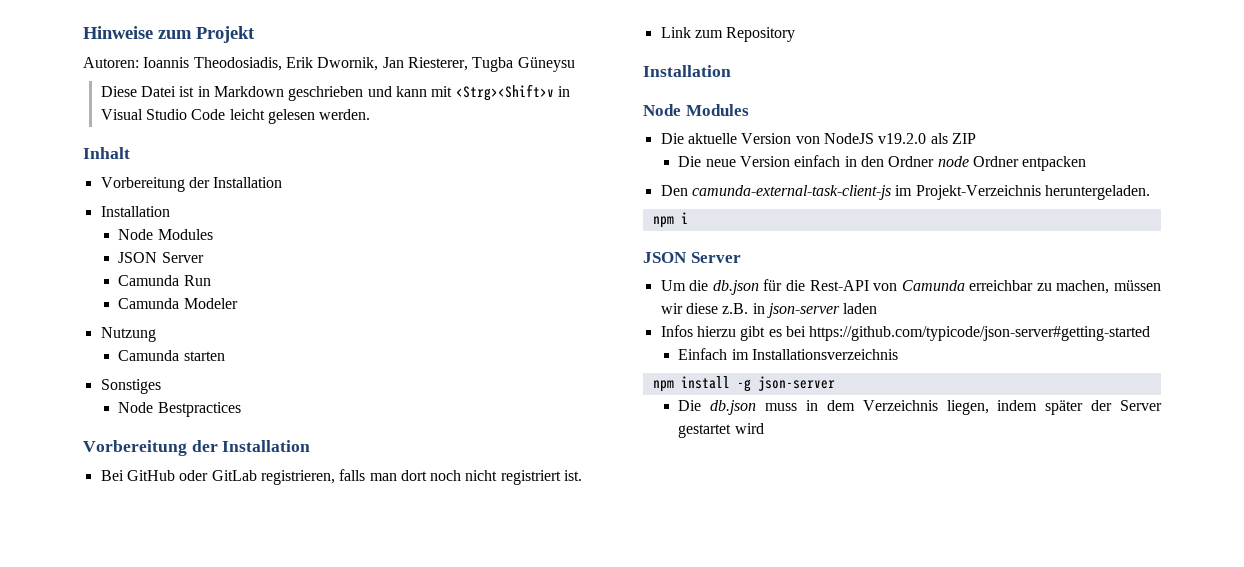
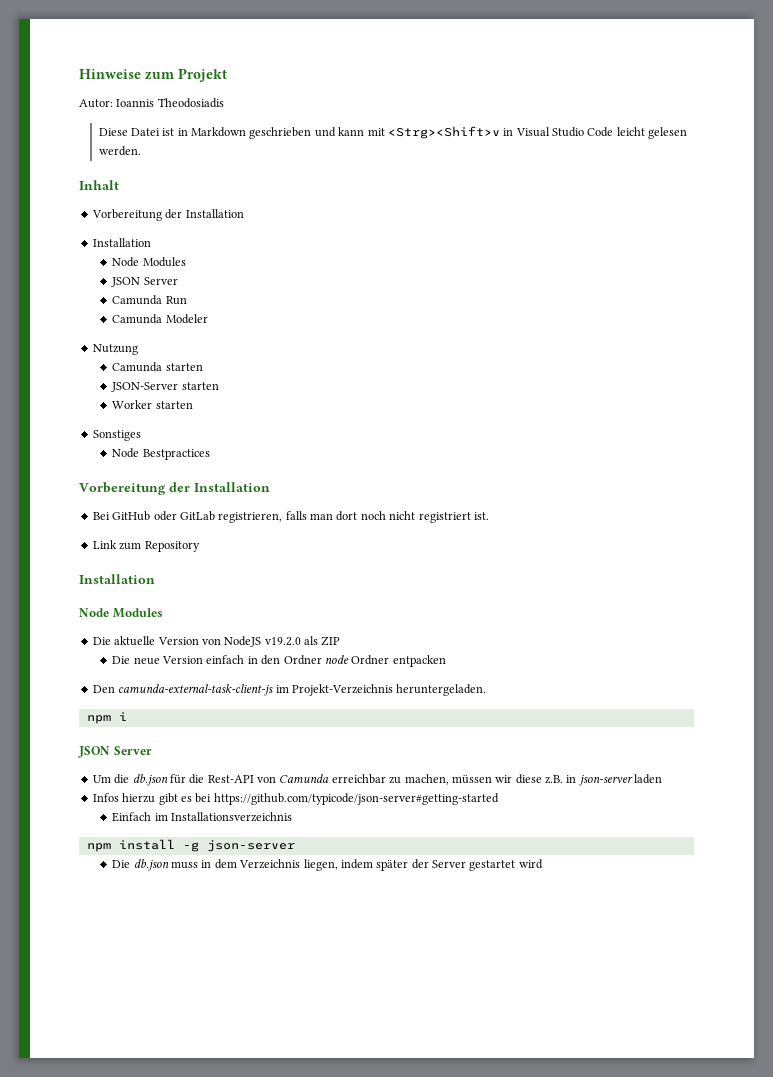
- Autoren: Ioannis Theodosiadis, Erik Dwornik, Jan Riesterer, Tugba Güneysu
+ Autor: Ioannis Theodosiadis
+ JSON-Server starten
+ Worker starten

